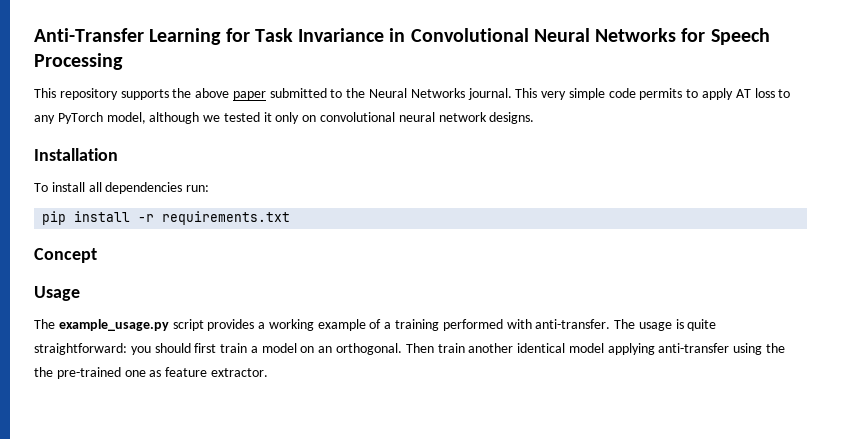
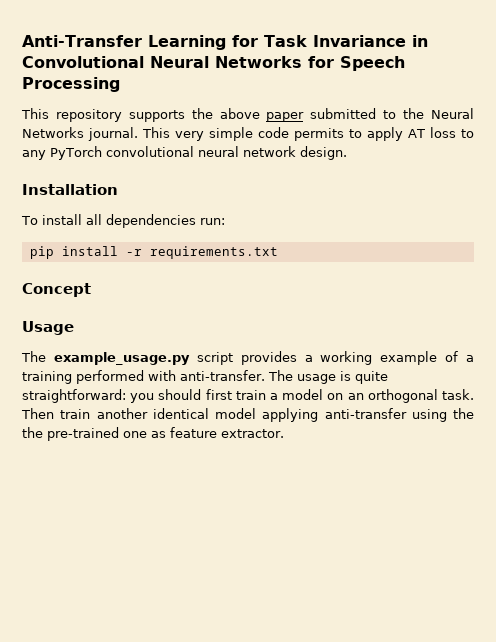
- This very simple code permits to apply AT loss to any PyTorch model, although we tested it only on convolutional neural network designs.
+ This very simple code permits to apply AT loss to any PyTorch convolutional neural network design.
- The usage is quite straightforward: you should first train a model on an orthogonal.
+ The usage is quite straightforward: you should first train a model on an orthogonal task.

